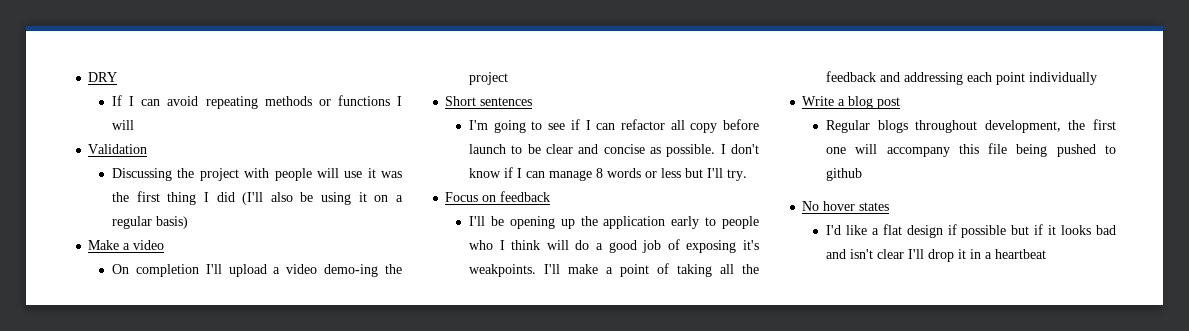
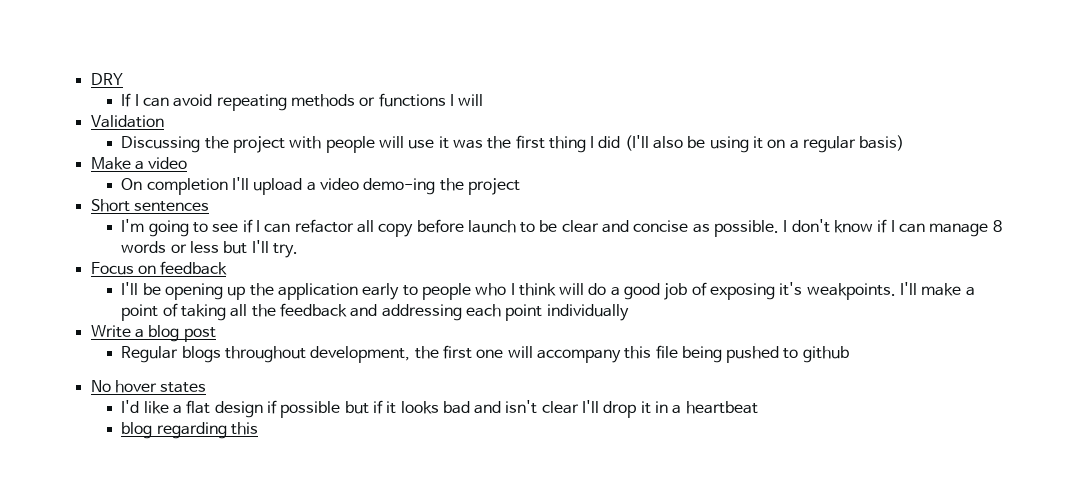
+ blog regarding this

